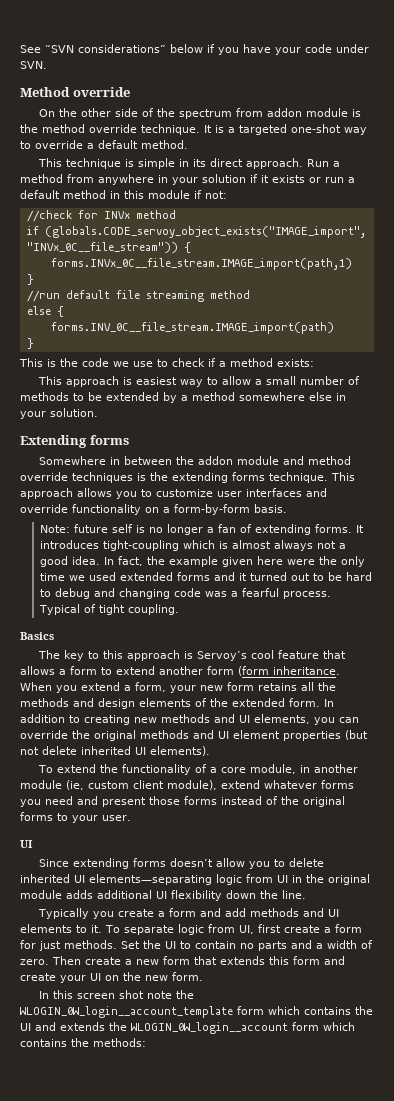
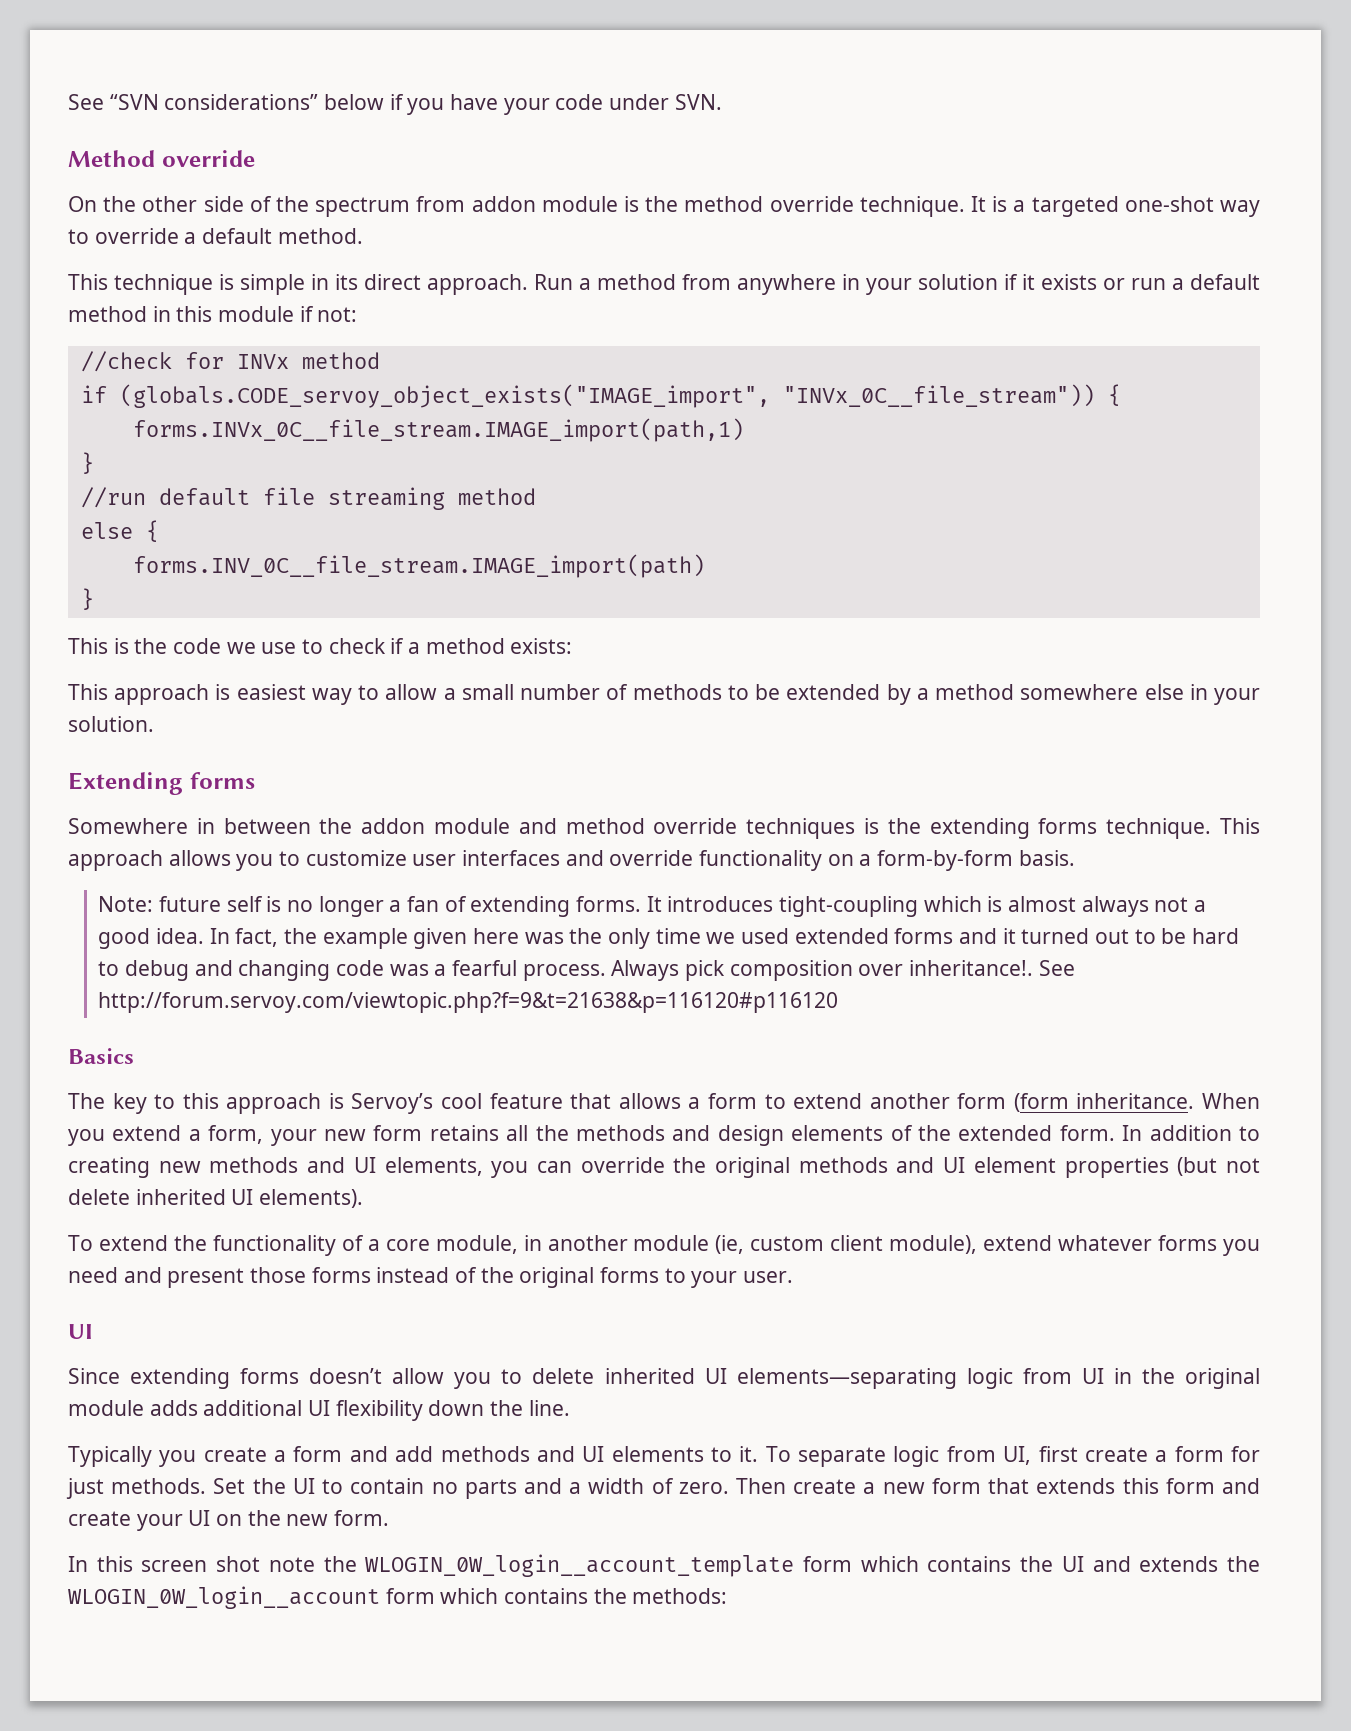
- In fact, the example given here were the only time we used extended forms and it turned out to be hard to debug and changing code was a fearful process.
+ In fact, the example given here was the only time we used extended forms and it turned out to be hard to debug and changing code was a fearful process.
- Typical of tight coupling.
+ Always pick composition over inheritance!. See http://forum.servoy.com/viewtopic.php?f=9&t=21638&p=116120#p116120

